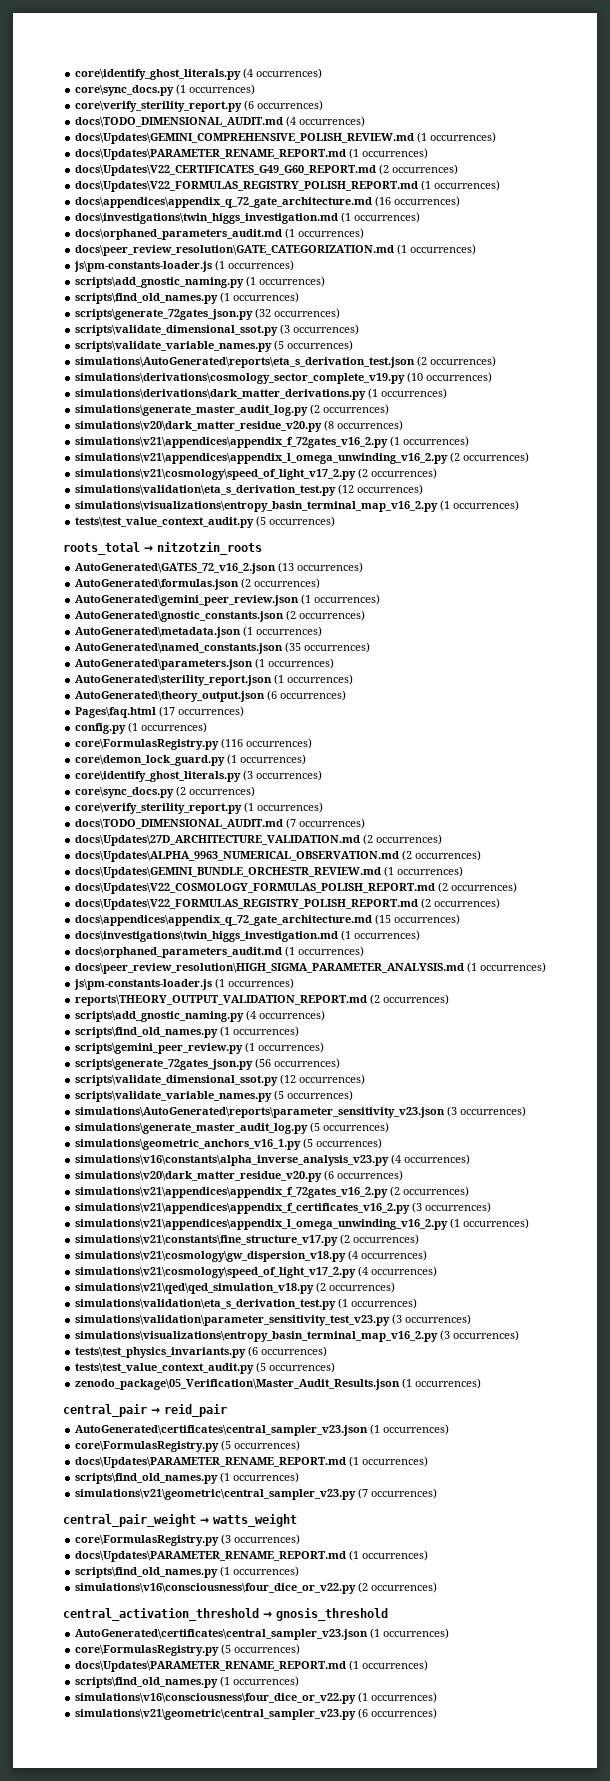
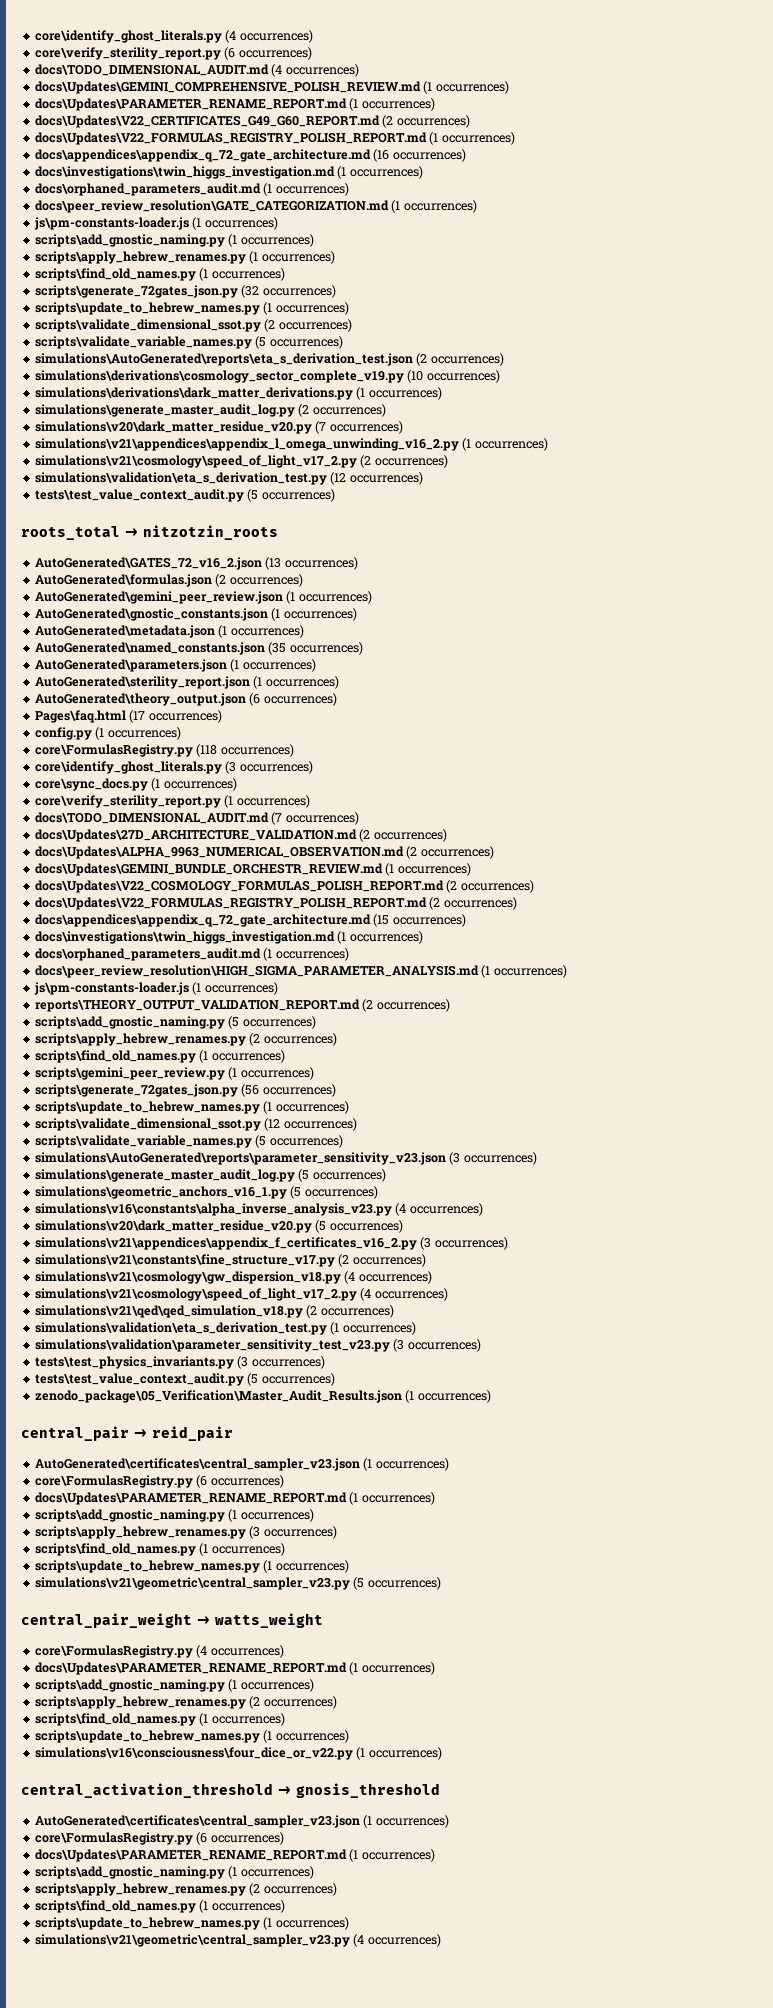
- core\sync_docs.py (1 occurrences)
+ scripts\apply_hebrew_renames.py (1 occurrences)
  scripts\generate_72gates_json.py (32 occurrences)
- scripts\validate_dimensional_ssot.py (3 occurrences)
+ scripts\update_to_hebrew_names.py (1 occurrences)
+ scripts\validate_dimensional_ssot.py (2 occurrences)
- simulations\v20\dark_matter_residue_v20.py (8 occurrences)
- simulations\v21\appendices\appendix_f_72gates_v16_2.py (1 occurrences)
- simulations\v21\appendices\appendix_l_omega_unwinding_v16_2.py (2 occurrences)
+ simulations\v20\dark_matter_residue_v20.py (7 occurrences)
+ simulations\v21\appendices\appendix_l_omega_unwinding_v16_2.py (1 occurrences)
- simulations\visualizations\entropy_basin_terminal_map_v16_2.py (1 occurrences)
- AutoGenerated\gnostic_constants.json (2 occurrences)
+ AutoGenerated\gnostic_constants.json (1 occurrences)
- core\FormulasRegistry.py (116 occurrences)
- core\demon_lock_guard.py (1 occurrences)
+ core\FormulasRegistry.py (118 occurrences)
- core\sync_docs.py (2 occurrences)
+ core\sync_docs.py (1 occurrences)
- scripts\add_gnostic_naming.py (4 occurrences)
+ scripts\add_gnostic_naming.py (5 occurrences)
+ scripts\apply_hebrew_renames.py (2 occurrences)
  scripts\generate_72gates_json.py (56 occurrences)
+ scripts\update_to_hebrew_names.py (1 occurrences)
- simulations\v20\dark_matter_residue_v20.py (6 occurrences)
- simulations\v21\appendices\appendix_f_72gates_v16_2.py (2 occurrences)
+ simulations\v20\dark_matter_residue_v20.py (5 occurrences)
- simulations\v21\appendices\appendix_l_omega_unwinding_v16_2.py (1 occurrences)
- simulations\visualizations\entropy_basin_terminal_map_v16_2.py (3 occurrences)
- tests\test_physics_invariants.py (6 occurrences)
+ tests\test_physics_invariants.py (3 occurrences)
  central_pair → reid_pair
  AutoGenerated\certificates\central_sampler_v23.json (1 occurrences)
- core\FormulasRegistry.py (5 occurrences)
+ core\FormulasRegistry.py (6 occurrences)
  docs\Updates\PARAMETER_RENAME_REPORT.md (1 occurrences)
+ scripts\add_gnostic_naming.py (1 occurrences)
+ scripts\apply_hebrew_renames.py (3 occurrences)
  scripts\find_old_names.py (1 occurrences)
- simulations\v21\geometric\central_sampler_v23.py (7 occurrences)
+ scripts\update_to_hebrew_names.py (1 occurrences)
+ simulations\v21\geometric\central_sampler_v23.py (5 occurrences)
- core\FormulasRegistry.py (3 occurrences)
+ core\FormulasRegistry.py (4 occurrences)
  docs\Updates\PARAMETER_RENAME_REPORT.md (1 occurrences)
+ scripts\add_gnostic_naming.py (1 occurrences)
+ scripts\apply_hebrew_renames.py (2 occurrences)
  scripts\find_old_names.py (1 occurrences)
- simulations\v16\consciousness\four_dice_or_v22.py (2 occurrences)
+ scripts\update_to_hebrew_names.py (1 occurrences)
+ simulations\v16\consciousness\four_dice_or_v22.py (1 occurrences)
  central_activation_threshold → gnosis_threshold
  AutoGenerated\certificates\central_sampler_v23.json (1 occurrences)
- core\FormulasRegistry.py (5 occurrences)
+ core\FormulasRegistry.py (6 occurrences)
  docs\Updates\PARAMETER_RENAME_REPORT.md (1 occurrences)
+ scripts\add_gnostic_naming.py (1 occurrences)
+ scripts\apply_hebrew_renames.py (2 occurrences)
  scripts\find_old_names.py (1 occurrences)
- simulations\v16\consciousness\four_dice_or_v22.py (1 occurrences)
- simulations\v21\geometric\central_sampler_v23.py (6 occurrences)
+ scripts\update_to_hebrew_names.py (1 occurrences)
+ simulations\v21\geometric\central_sampler_v23.py (4 occurrences)

